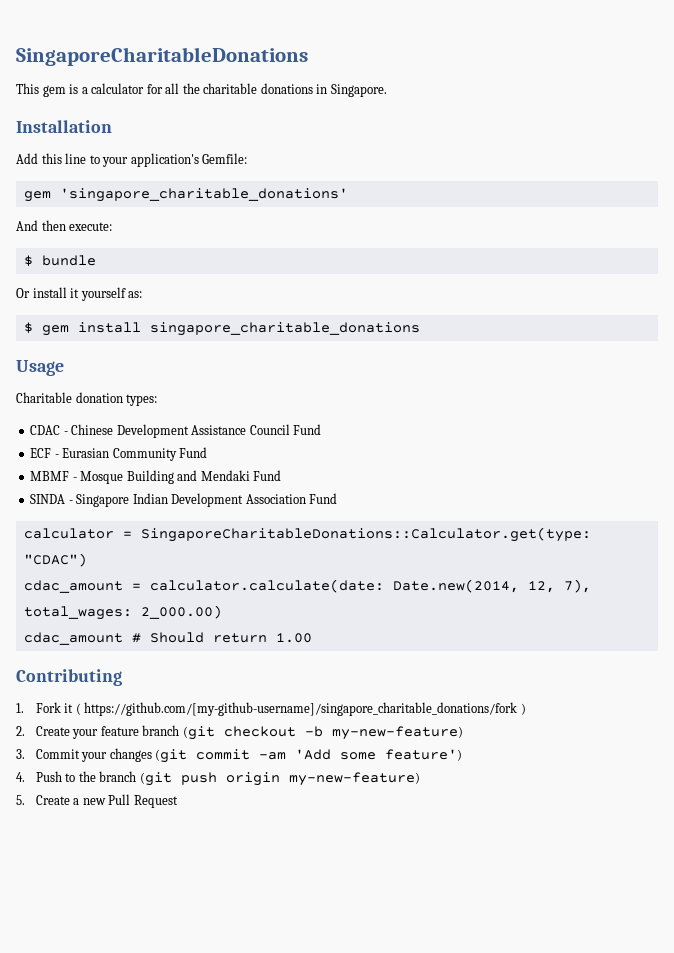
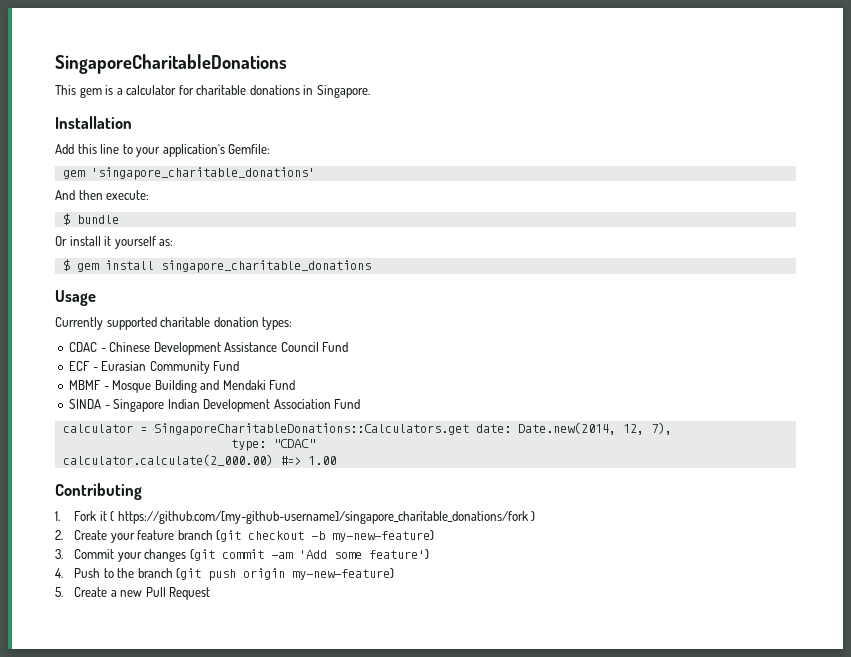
- This gem is a calculator for all the charitable donations in Singapore.
+ This gem is a calculator for charitable donations in Singapore.
- Charitable donation types:
+ Currently supported charitable donation types:
- calculator = SingaporeCharitableDonations::Calculator.get(type: "CDAC")
- cdac_amount = calculator.calculate(date: Date.new(2014, 12, 7), total_wages: 2_000.00)
- cdac_amount # Should return 1.00
+ calculator = SingaporeCharitableDonations::Calculators.get date: Date.new(2014, 12, 7),
+ type: "CDAC"
+ calculator.calculate(2_000.00) #=> 1.00

